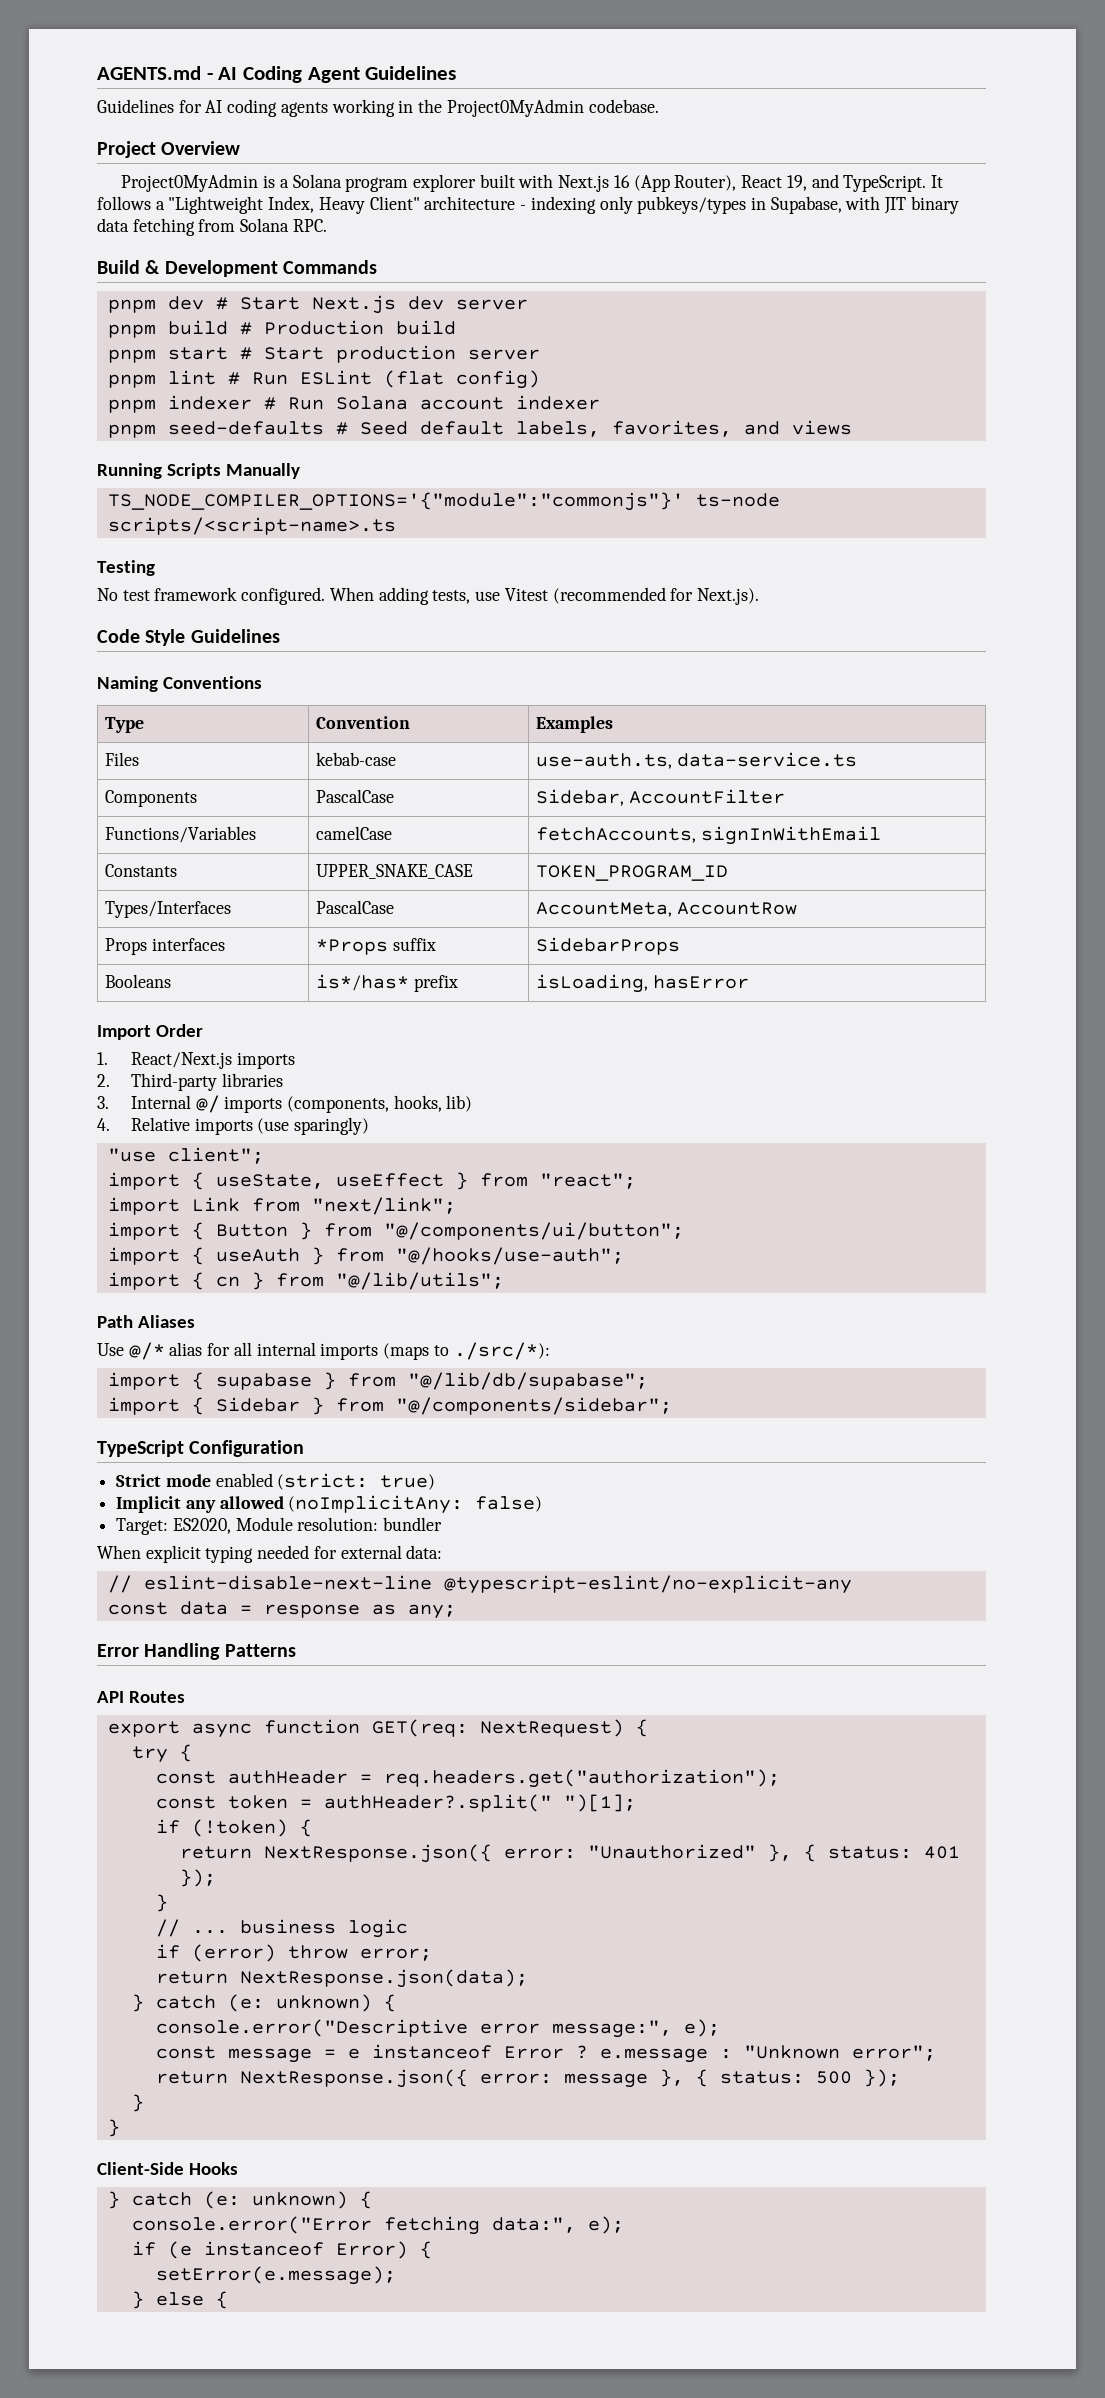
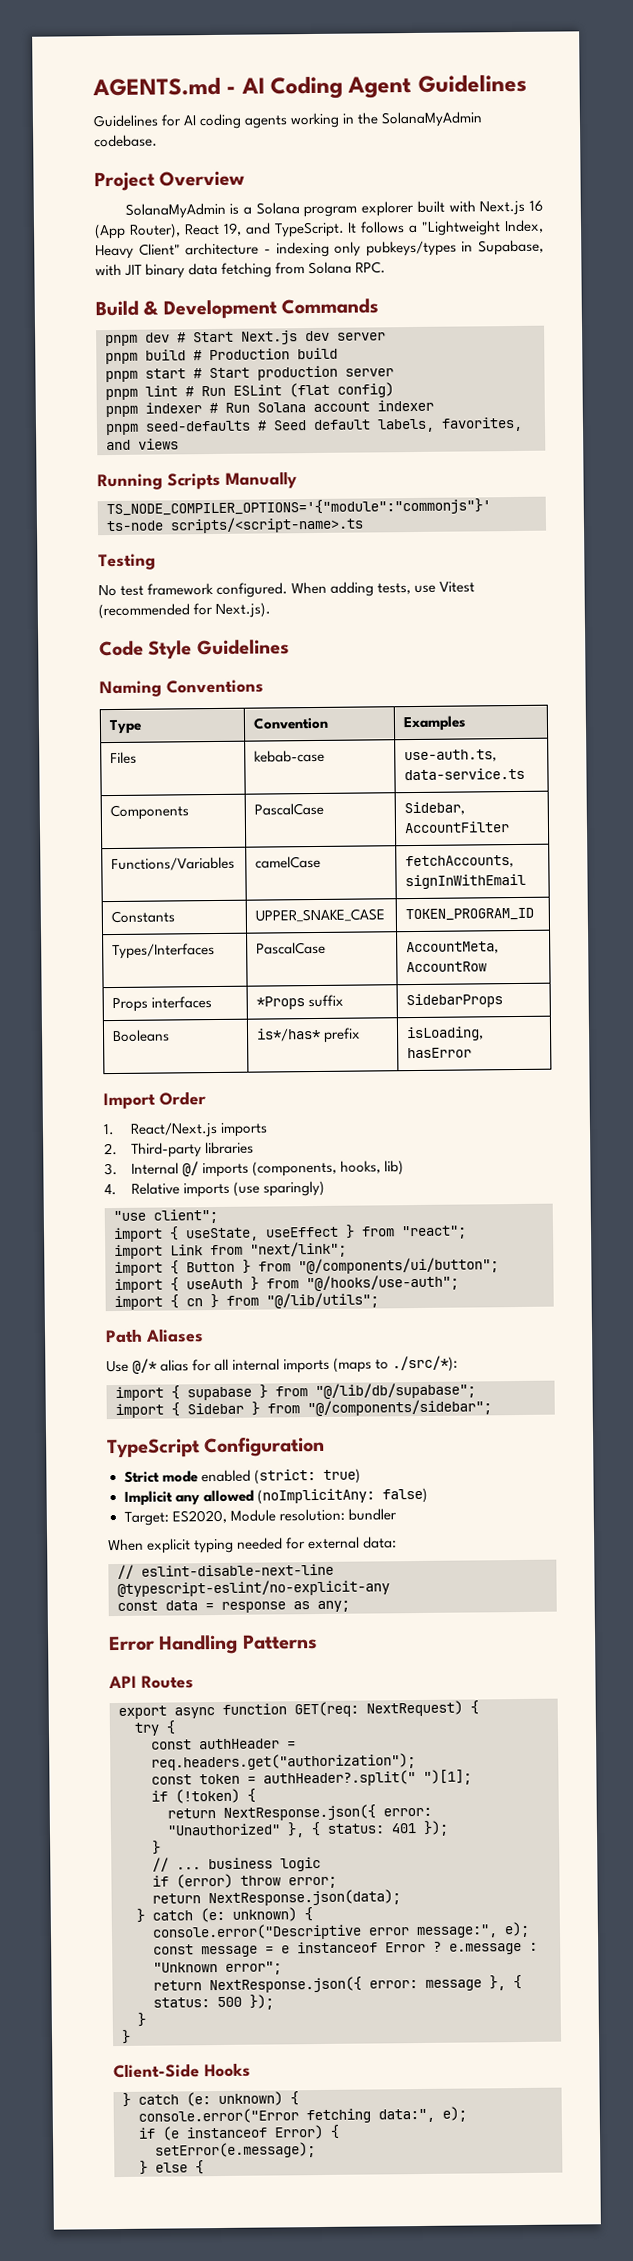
- Guidelines for AI coding agents working in the Project0MyAdmin codebase.
+ Guidelines for AI coding agents working in the SolanaMyAdmin codebase.
- Project0MyAdmin is a Solana program explorer built with Next.js 16 (App Router), React 19, and TypeScript.
+ SolanaMyAdmin is a Solana program explorer built with Next.js 16 (App Router), React 19, and TypeScript.

